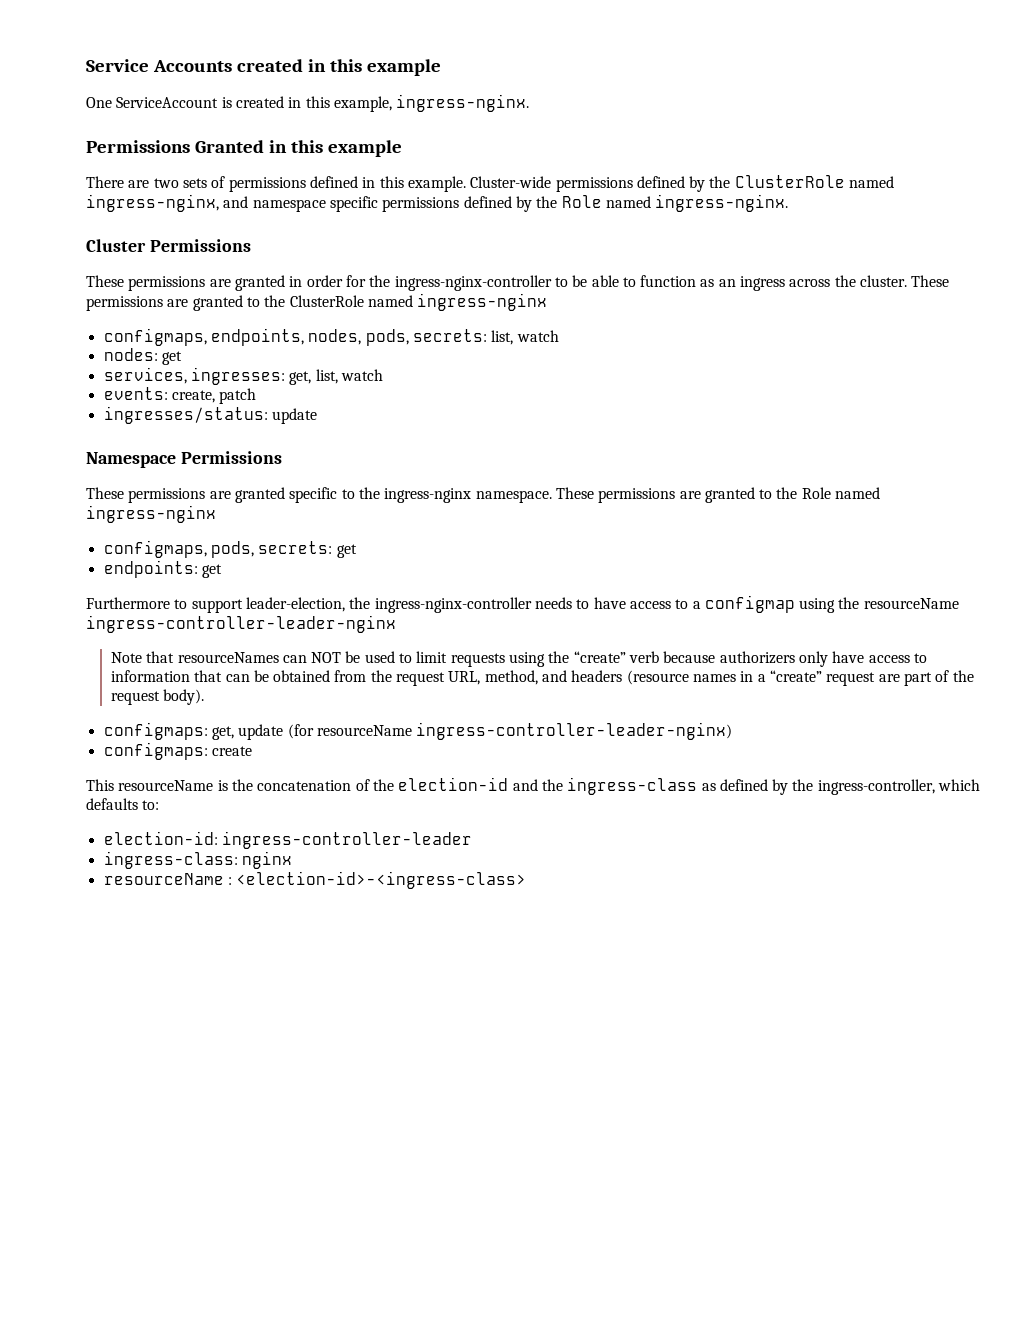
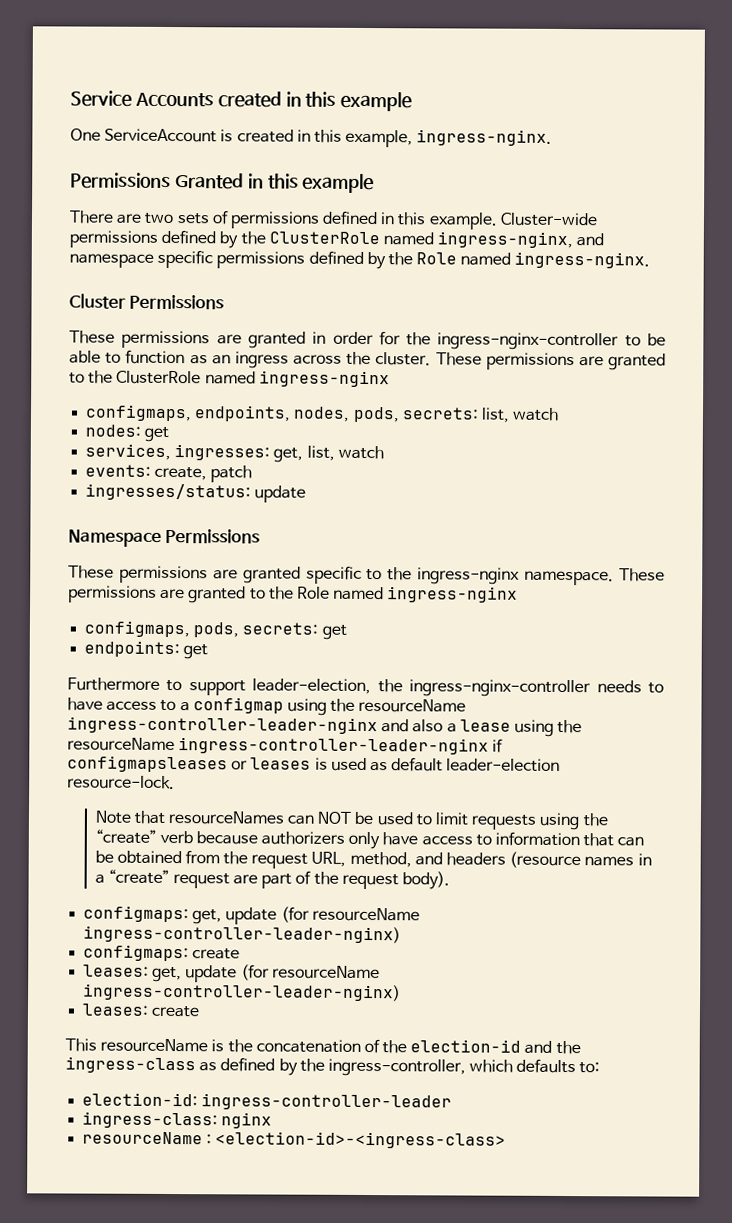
- Furthermore to support leader-election, the ingress-nginx-controller needs to have access to a configmap using the resourceName ingress-controller-leader-nginx
+ Furthermore to support leader-election, the ingress-nginx-controller needs to have access to a configmap using the resourceName ingress-controller-leader-nginx and also a lease using the resourceName ingress-controller-leader-nginx if configmapsleases or leases is used as default leader-election resource-lock.
+ leases: get, update (for resourceName ingress-controller-leader-nginx)
+ leases: create

